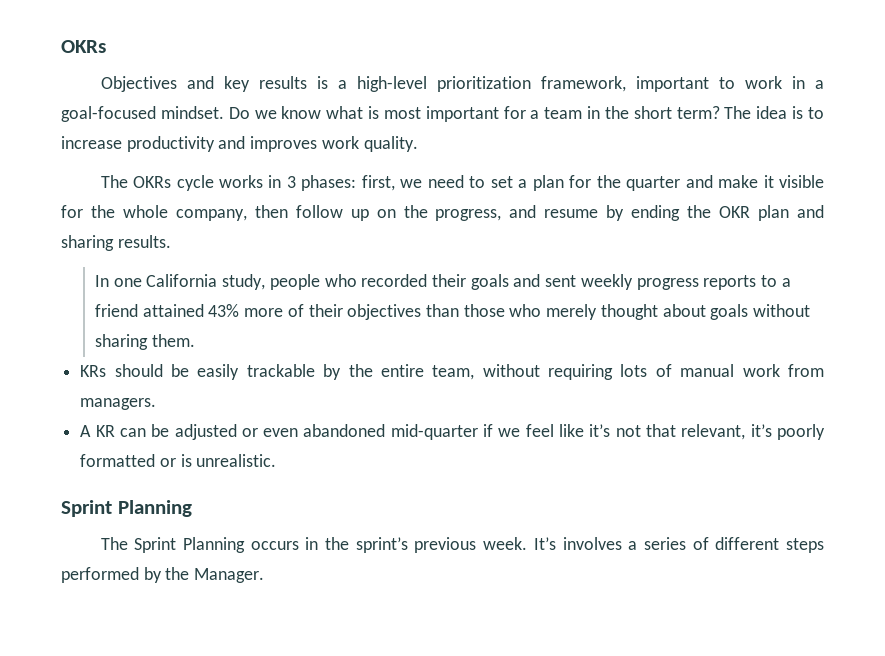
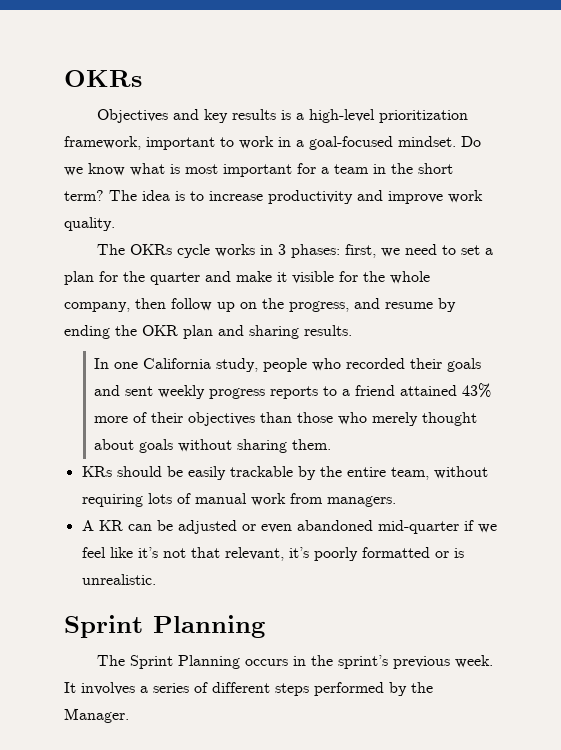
- The idea is to increase productivity and improves work quality.
+ The idea is to increase productivity and improve work quality.
- It’s involves a series of different steps performed by the Manager.
+ It involves a series of different steps performed by the Manager.

